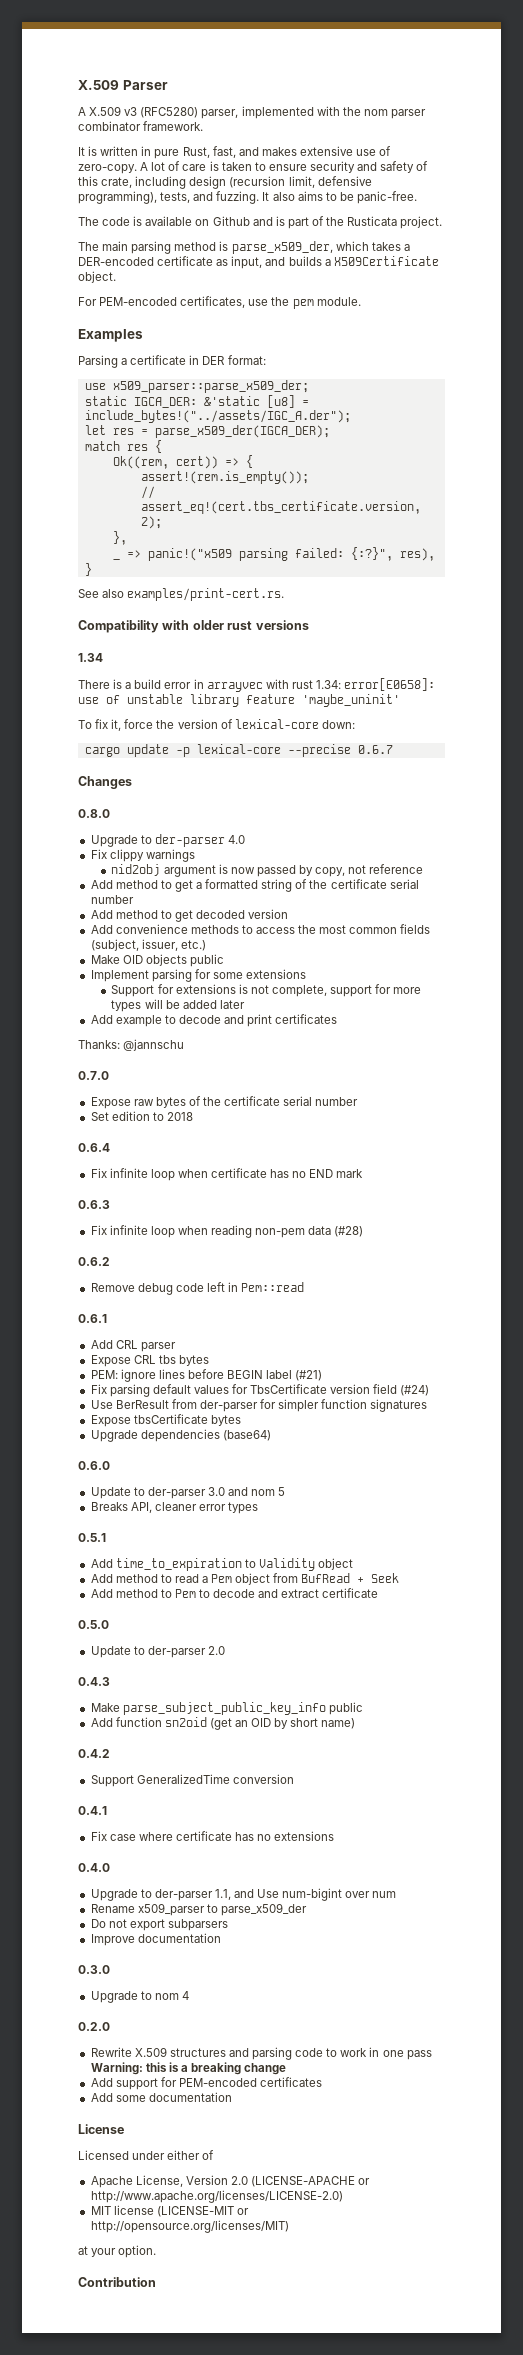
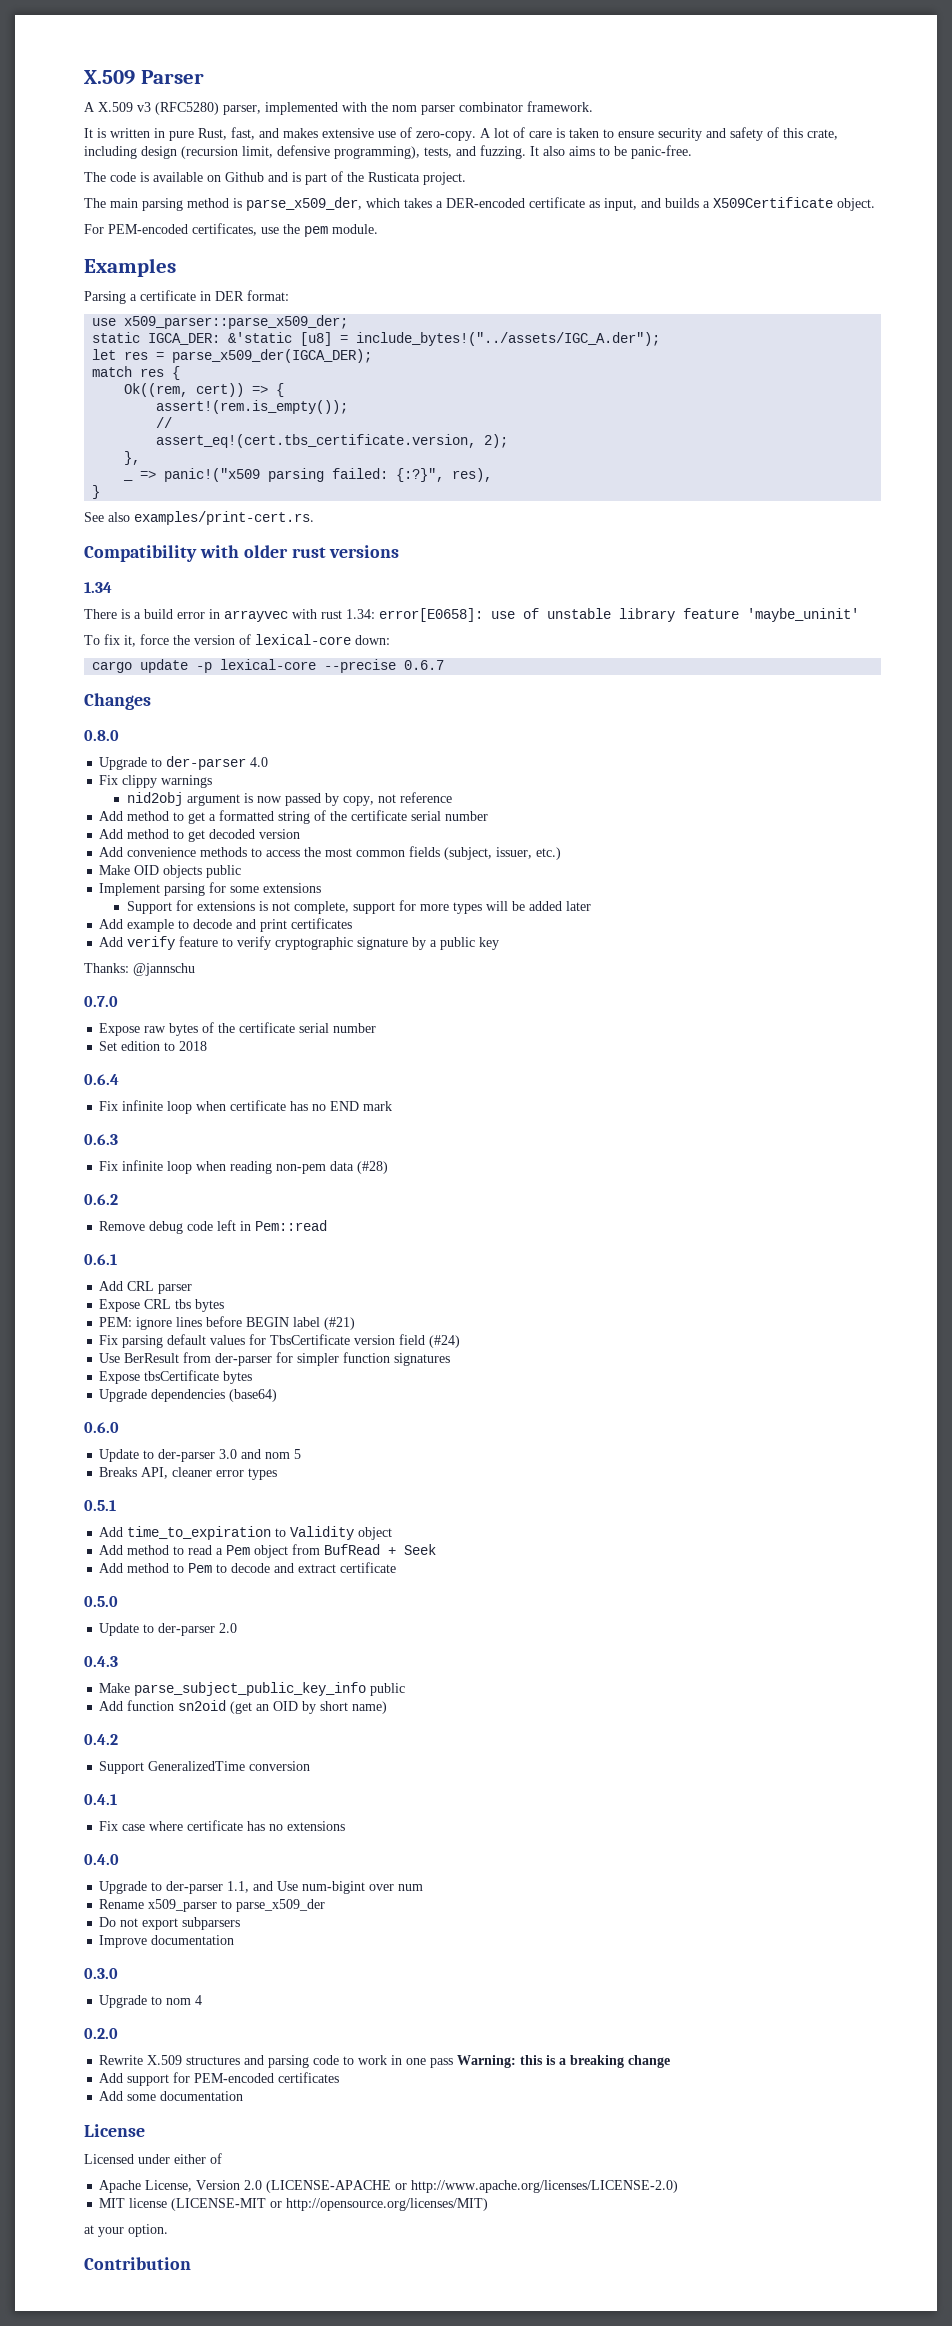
+ Add verify feature to verify cryptographic signature by a public key

